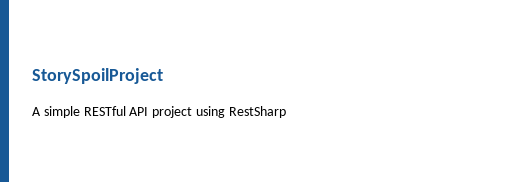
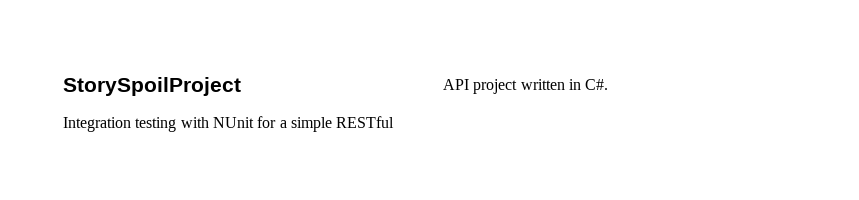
- A simple RESTful API project using RestSharp
+ Integration testing with NUnit for a simple RESTful API project written in C#.

